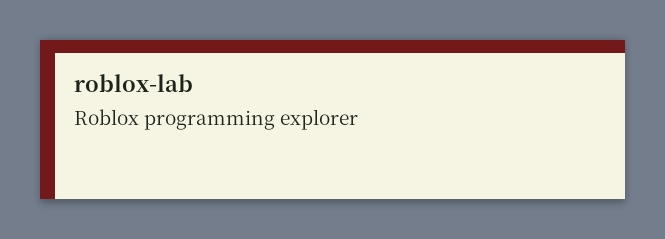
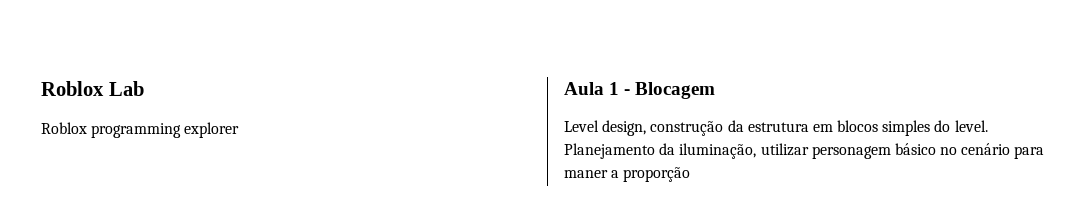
- roblox-lab
+ Roblox Lab
+ Aula 1 - Blocagem
+ Level design, construção da estrutura em blocos simples do level. Planejamento da iluminação, utilizar personagem básico no cenário para maner a proporção

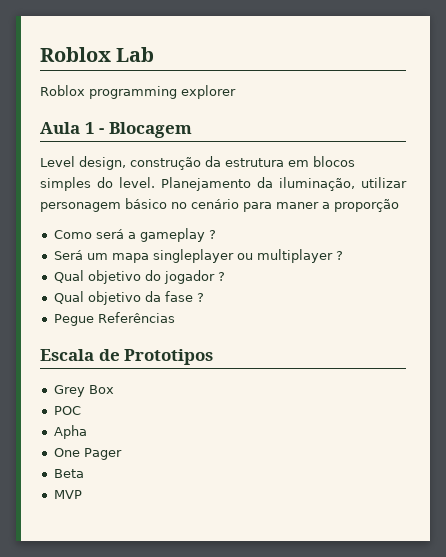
+ Como será a gameplay ?
+ Será um mapa singleplayer ou multiplayer ?
+ Qual objetivo do jogador ?
+ Qual objetivo da fase ?
+ Pegue Referências
+ Escala de Prototipos
+ Grey Box
+ POC
+ Apha
+ One Pager
+ Beta
+ MVP

